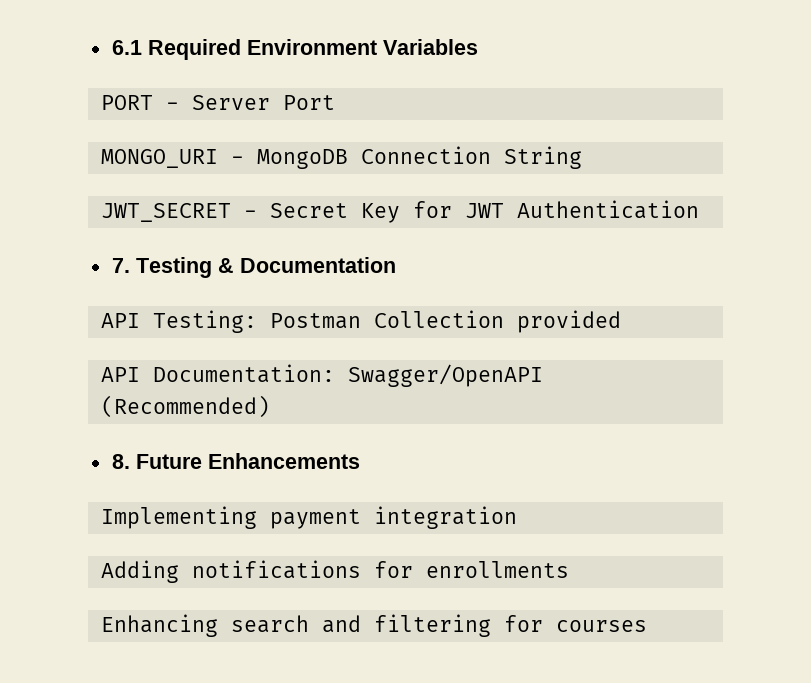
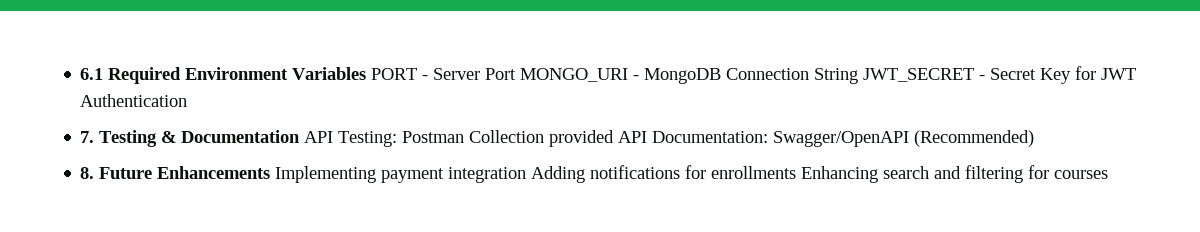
- 6.1 Required Environment Variables
- PORT - Server Port
- MONGO_URI - MongoDB Connection String
- JWT_SECRET - Secret Key for JWT Authentication
+ 6.1 Required Environment Variables PORT - Server Port MONGO_URI - MongoDB Connection String JWT_SECRET - Secret Key for JWT Authentication
- 7. Testing & Documentation
- API Testing: Postman Collection provided
- API Documentation: Swagger/OpenAPI (Recommended)
+ 7. Testing & Documentation API Testing: Postman Collection provided API Documentation: Swagger/OpenAPI (Recommended)
- 8. Future Enhancements
- Implementing payment integration
- Adding notifications for enrollments
- Enhancing search and filtering for courses
+ 8. Future Enhancements Implementing payment integration Adding notifications for enrollments Enhancing search and filtering for courses

